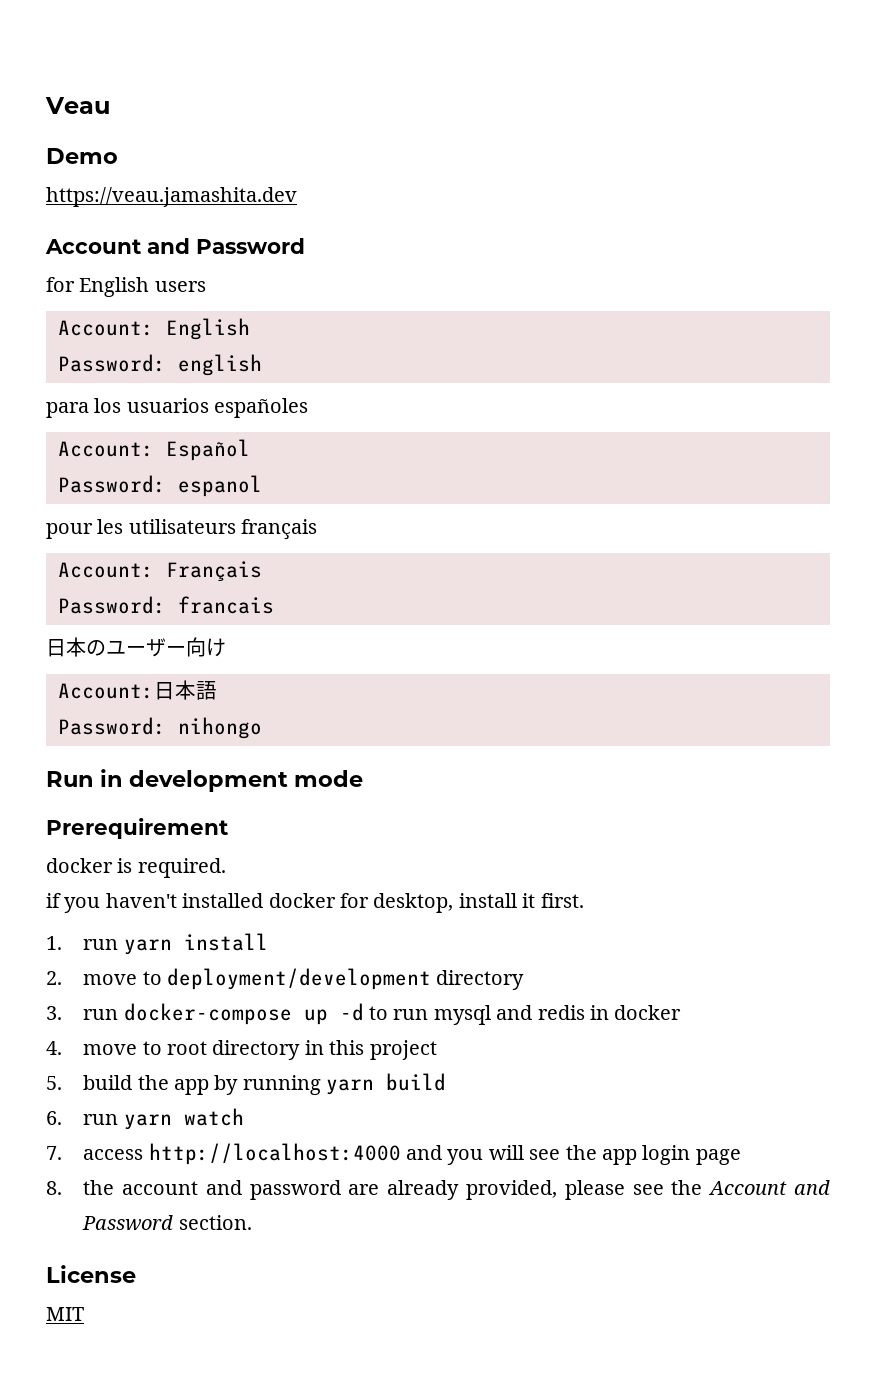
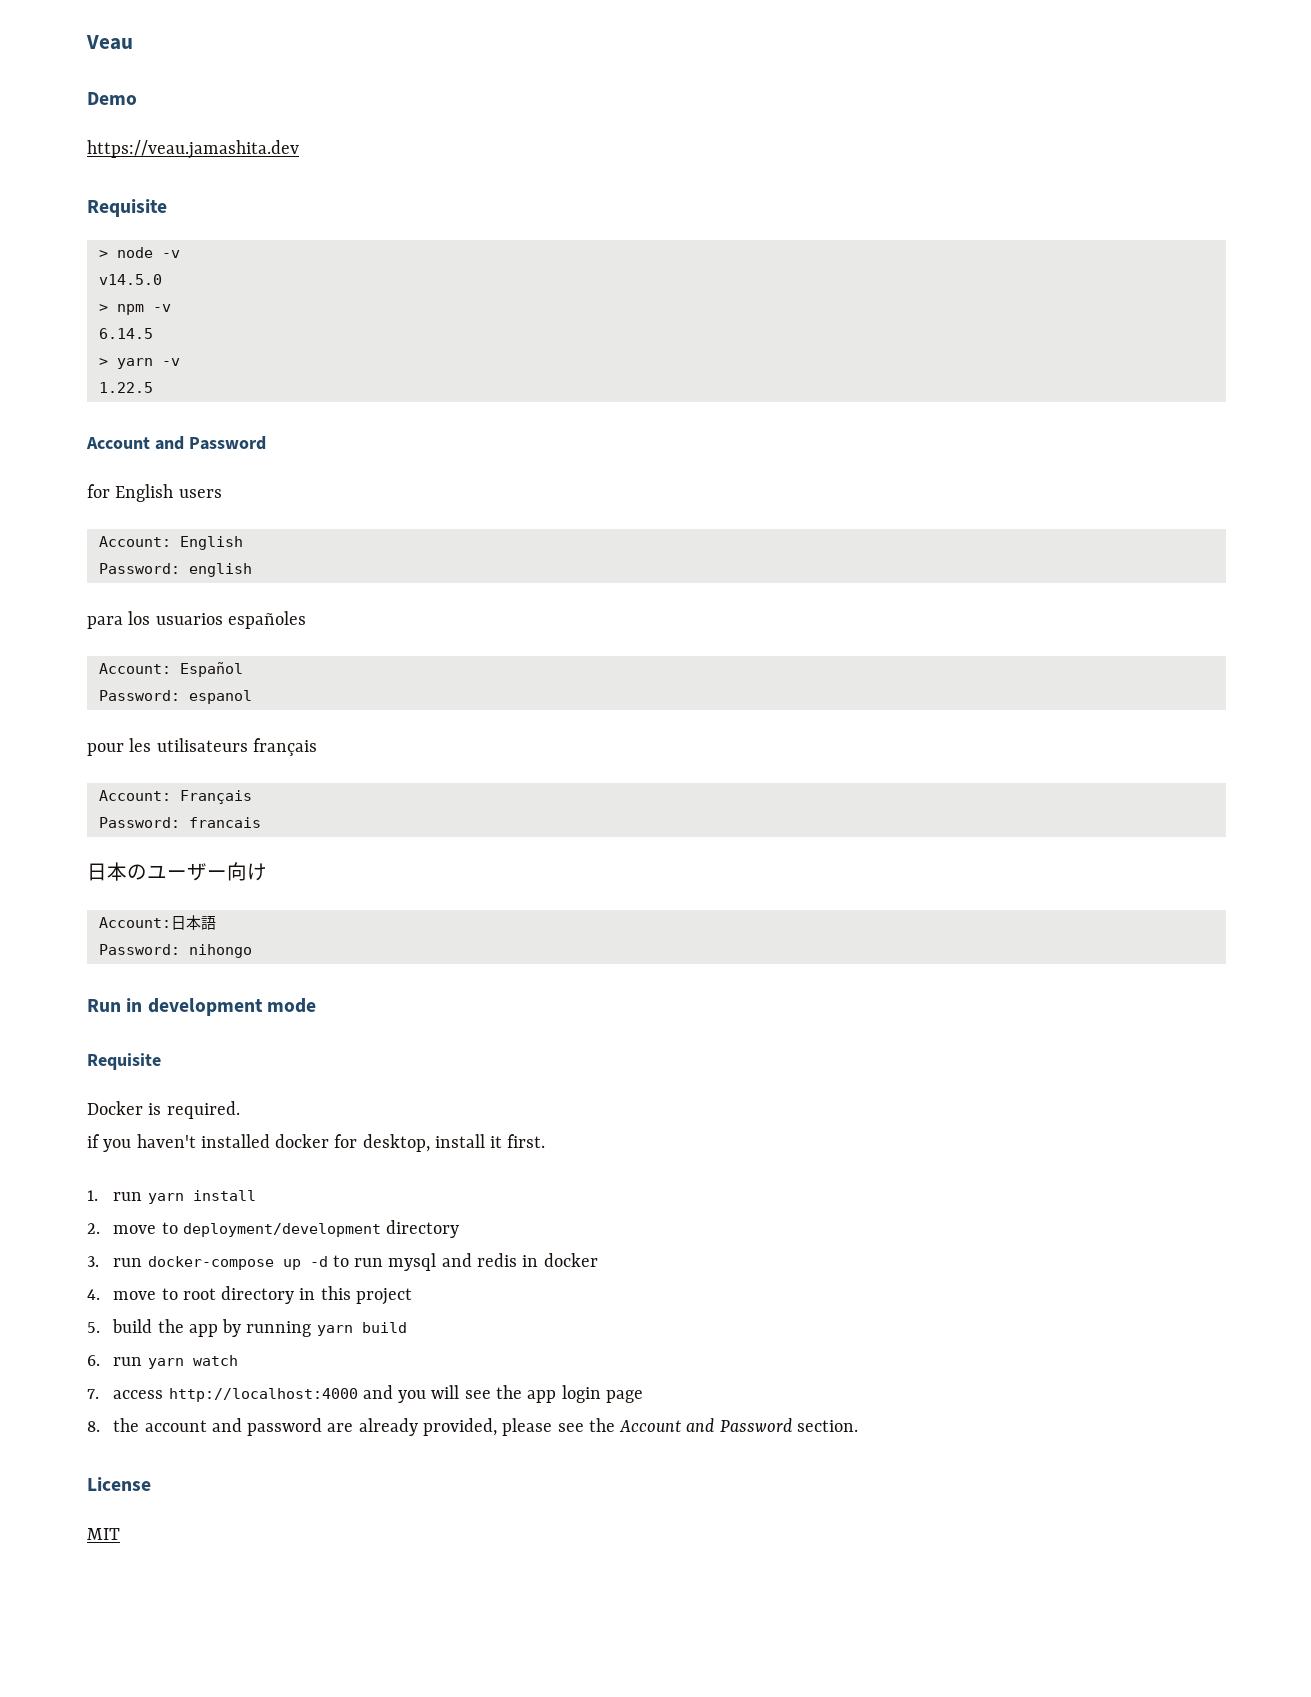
  https://veau.jamashita.dev
+ Requisite
+ > node -v
+ v14.5.0
+ > npm -v
+ 6.14.5
+ > yarn -v
+ 1.22.5
  Run in development mode
- Prerequirement
- docker is required.
+ Requisite
+ Docker is required.

